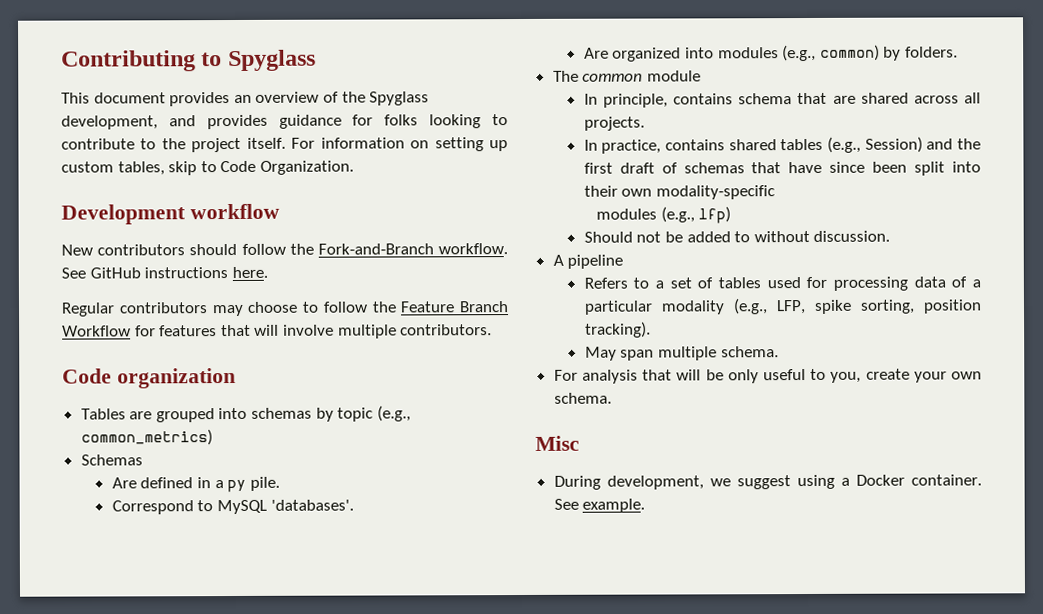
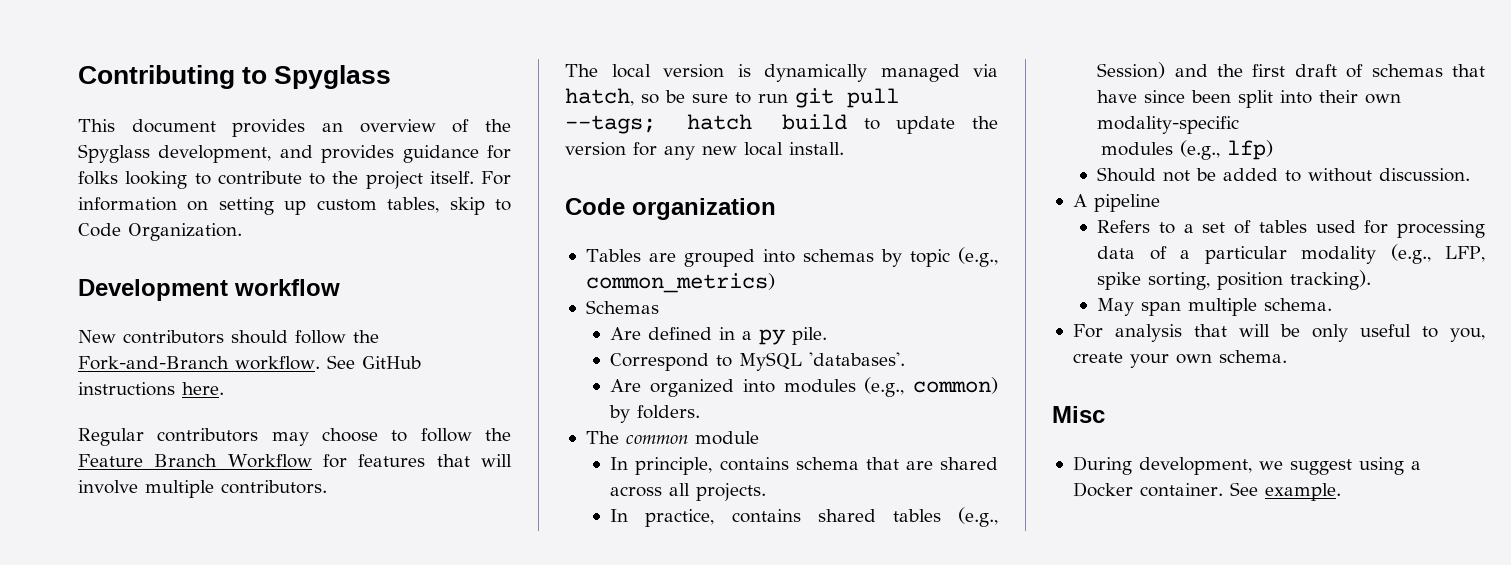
+ The local version is dynamically managed via hatch, so be sure to run git pull --tags; hatch build to update the version for any new local install.

